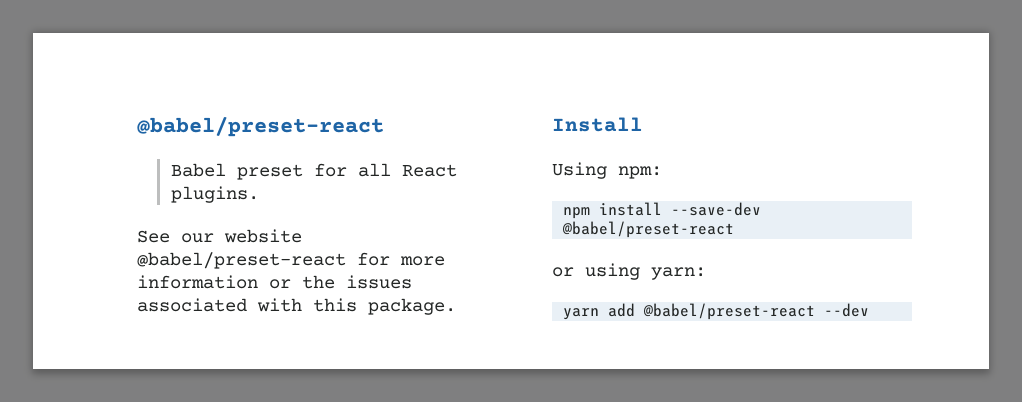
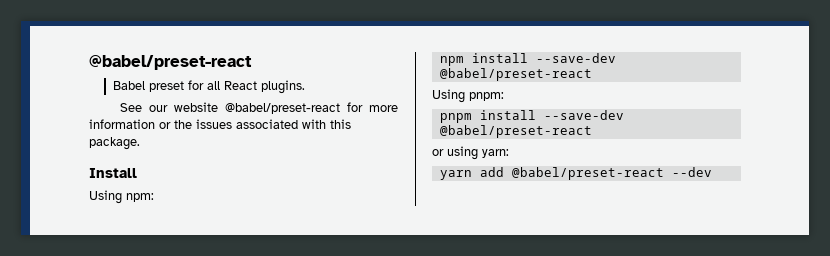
+ Using pnpm:
+ pnpm install --save-dev @babel/preset-react

